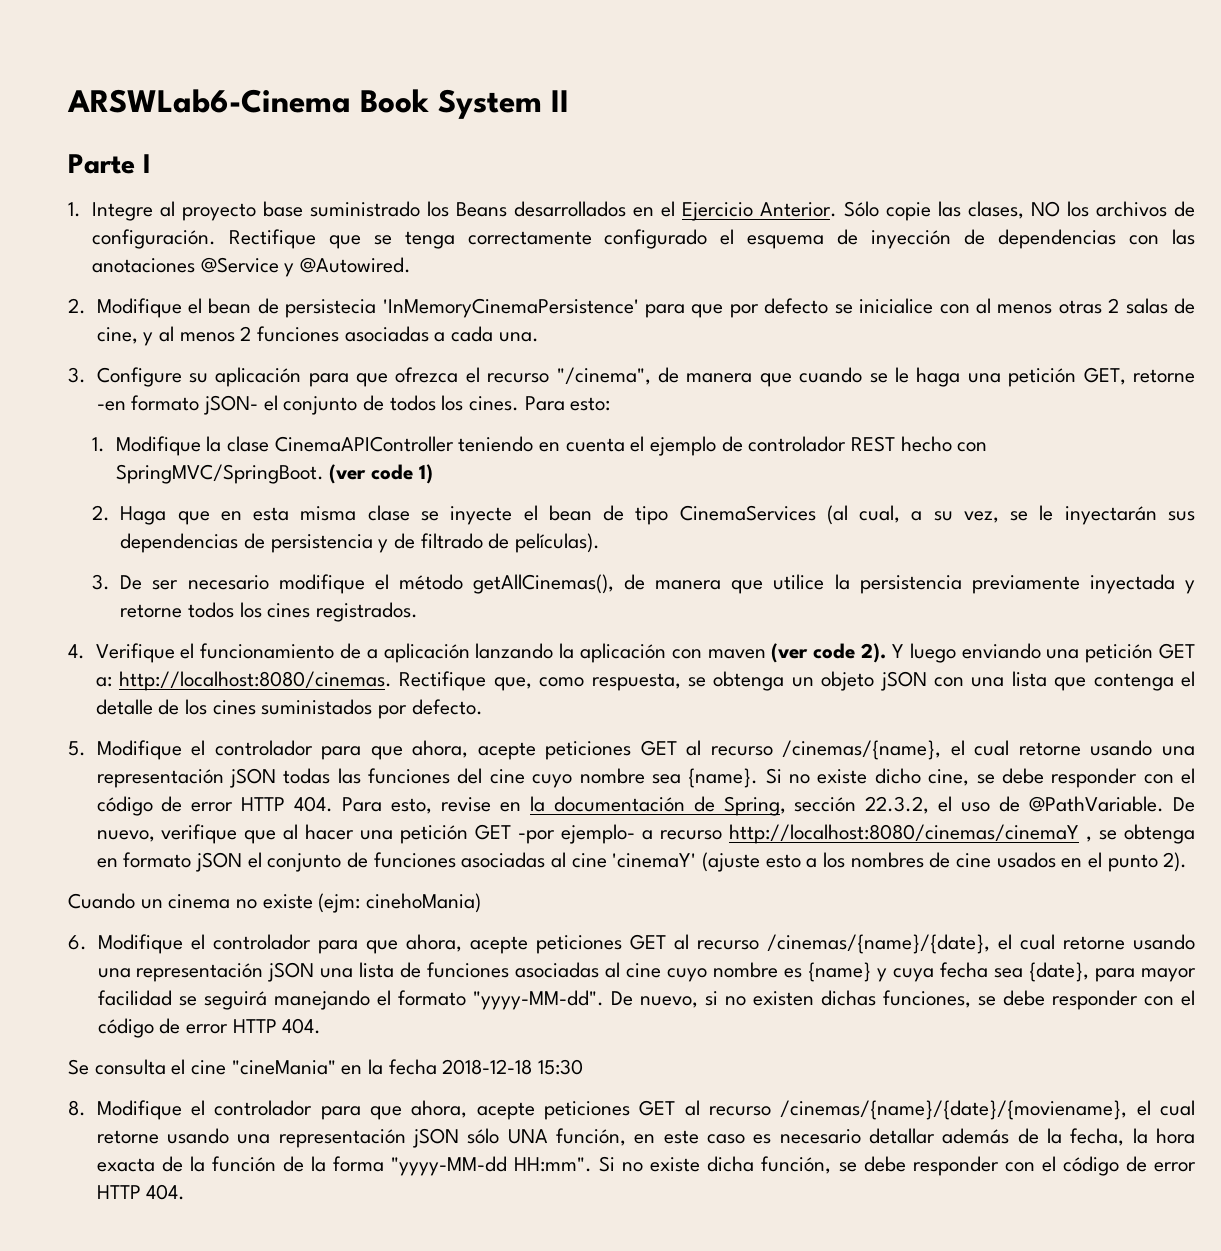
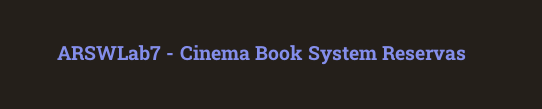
- ARSWLab6-Cinema Book System II
- Parte I
- 1. Integre al proyecto base suministrado los Beans desarrollados en el Ejercicio Anterior. Sólo copie las clases, NO los archivos de configuración. Rectifique que se tenga correctamente configurado el esquema de inyección de dependencias con las anotaciones @Service y @Autowired.
- 2. Modifique el bean de persistecia 'InMemoryCinemaPersistence' para que por defecto se inicialice con al menos otras 2 salas de cine, y al menos 2 funciones asociadas a cada una.
- 3. Configure su aplicación para que ofrezca el recurso "/cinema", de manera que cuando se le haga una petición GET, retorne -en formato jSON- el conjunto de todos los cines. Para esto:
- 1. Modifique la clase CinemaAPIController teniendo en cuenta el ejemplo de controlador REST hecho con SpringMVC/SpringBoot. (ver code 1)
- 2. Haga que en esta misma clase se inyecte el bean de tipo CinemaServices (al cual, a su vez, se le inyectarán sus dependencias de persistencia y de filtrado de películas).
- 3. De ser necesario modifique el método getAllCinemas(), de manera que utilice la persistencia previamente inyectada y retorne todos los cines registrados.
- 4. Verifique el funcionamiento de a aplicación lanzando la aplicación con maven (ver code 2). Y luego enviando una petición GET a: http://localhost:8080/cinemas. Rectifique que, como respuesta, se obtenga un objeto jSON con una lista que contenga el detalle de los cines suministados por defecto.
- 5. Modifique el controlador para que ahora, acepte peticiones GET al recurso /cinemas/{name}, el cual retorne usando una representación jSON todas las funciones del cine cuyo nombre sea {name}. Si no existe dicho cine, se debe responder con el código de error HTTP 404. Para esto, revise en la documentación de Spring, sección 22.3.2, el uso de @PathVariable. De nuevo, verifique que al hacer una petición GET -por ejemplo- a recurso http://localhost:8080/cinemas/cinemaY , se obtenga en formato jSON el conjunto de funciones asociadas al cine 'cinemaY' (ajuste esto a los nombres de cine usados en el punto 2).
- Cuando un cinema no existe (ejm: cinehoMania)
- 6. Modifique el controlador para que ahora, acepte peticiones GET al recurso /cinemas/{name}/{date}, el cual retorne usando una representación jSON una lista de funciones asociadas al cine cuyo nombre es {name} y cuya fecha sea {date}, para mayor facilidad se seguirá manejando el formato "yyyy-MM-dd". De nuevo, si no existen dichas funciones, se debe responder con el código de error HTTP 404.
- Se consulta el cine "cineMania" en la fecha 2018-12-18 15:30
- 8. Modifique el controlador para que ahora, acepte peticiones GET al recurso /cinemas/{name}/{date}/{moviename}, el cual retorne usando una representación jSON sólo UNA función, en este caso es necesario detallar además de la fecha, la hora exacta de la función de la forma "yyyy-MM-dd HH:mm". Si no existe dicha función, se debe responder con el código de error HTTP 404.
+ ARSWLab7 - Cinema Book System Reservas

